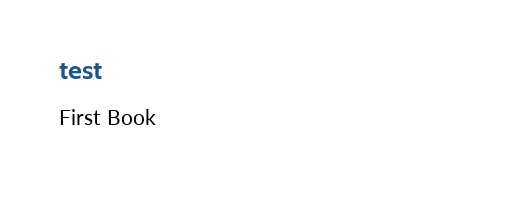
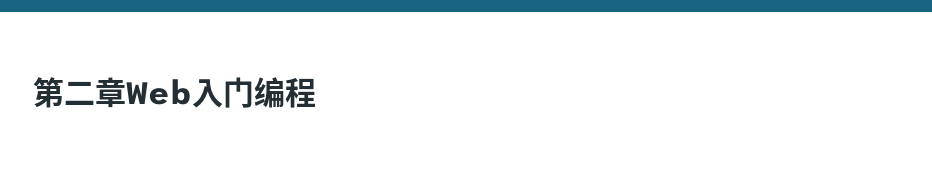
- test
- First Book
+ 第二章Web入门编程

